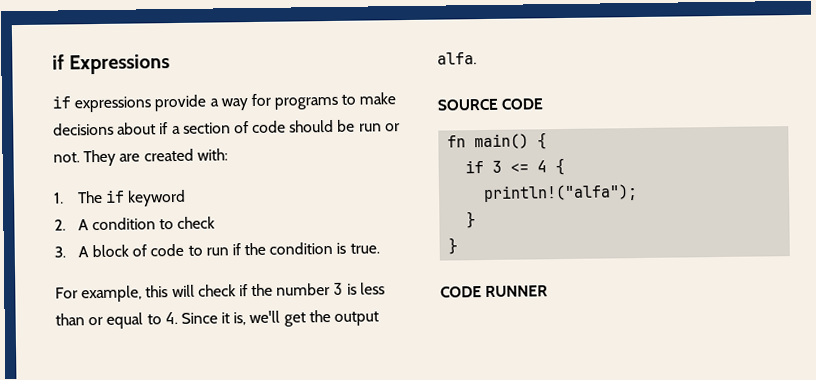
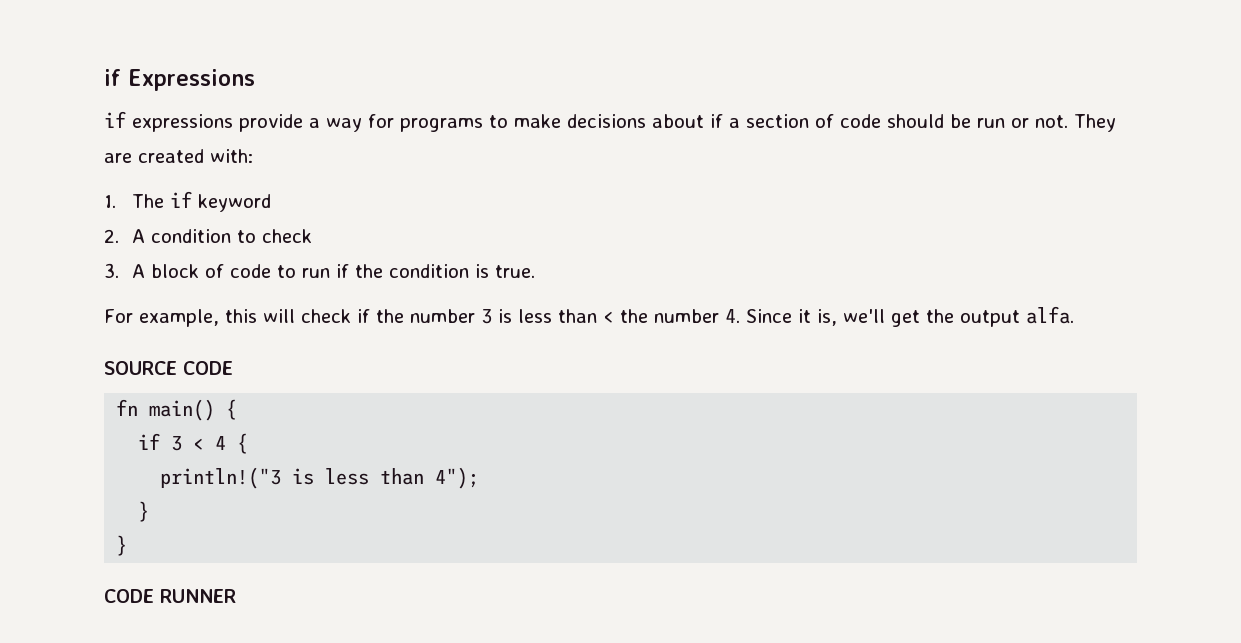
- For example, this will check if the number 3 is less than or equal to 4. Since it is, we'll get the output alfa.
+ For example, this will check if the number 3 is less than < the number 4. Since it is, we'll get the output alfa.
- if 3 <= 4 {
+ if 3 < 4 {
- println!("alfa");
+ println!("3 is less than 4");

